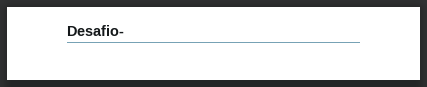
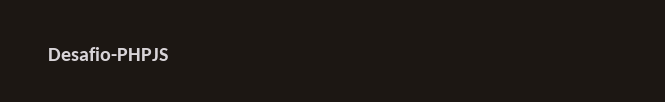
- Desafio-
+ Desafio-PHPJS

